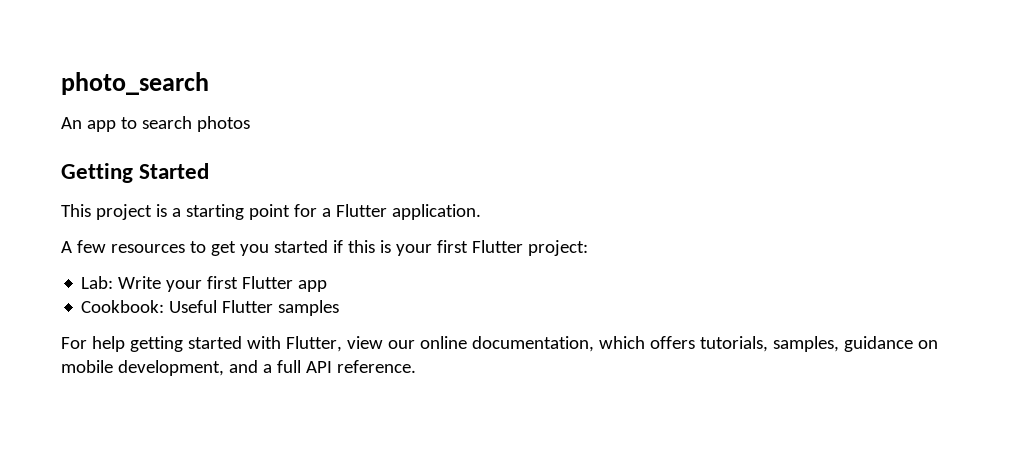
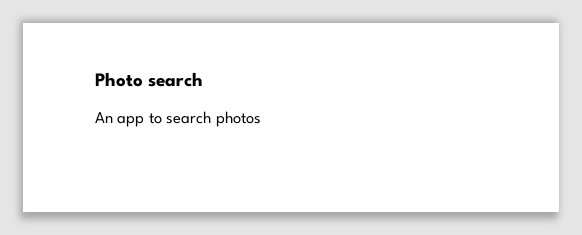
- photo_search
+ Photo search
- Getting Started
- This project is a starting point for a Flutter application.
- A few resources to get you started if this is your first Flutter project:
- Lab: Write your first Flutter app
- Cookbook: Useful Flutter samples
- For help getting started with Flutter, view our online documentation, which offers tutorials, samples, guidance on mobile development, and a full API reference.

